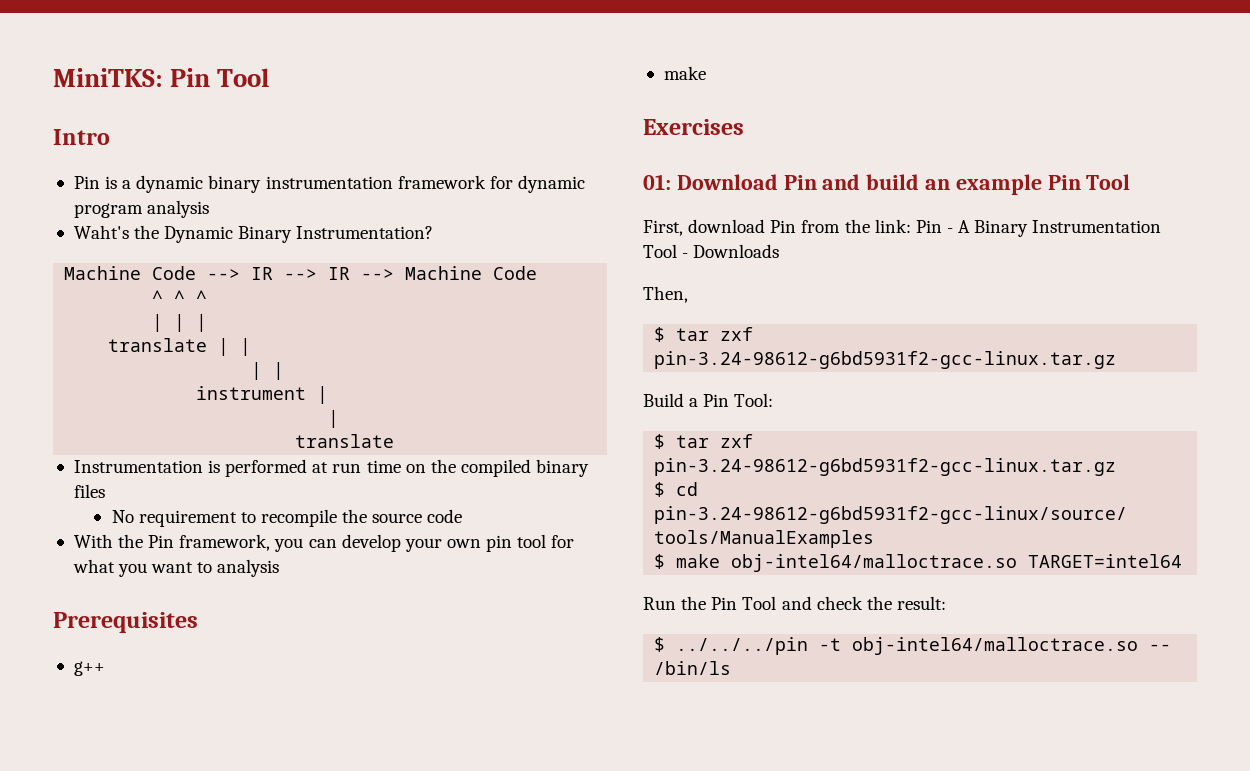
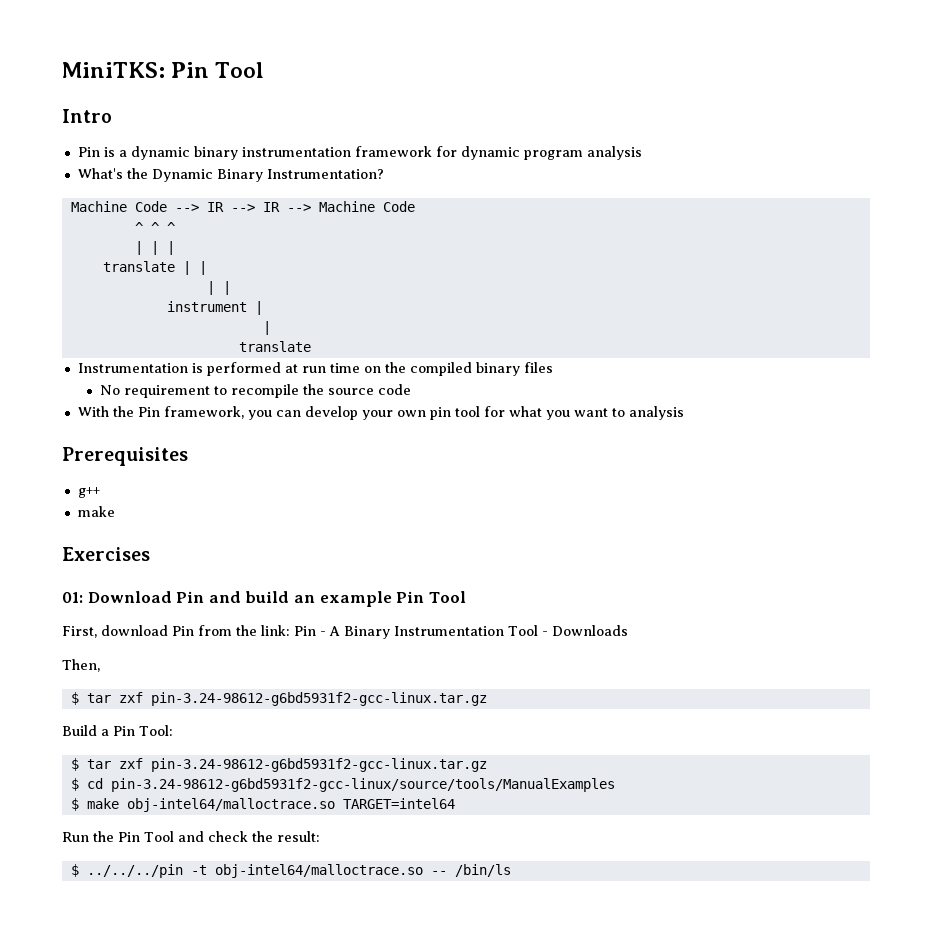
- Waht's the Dynamic Binary Instrumentation?
+ What's the Dynamic Binary Instrumentation?

